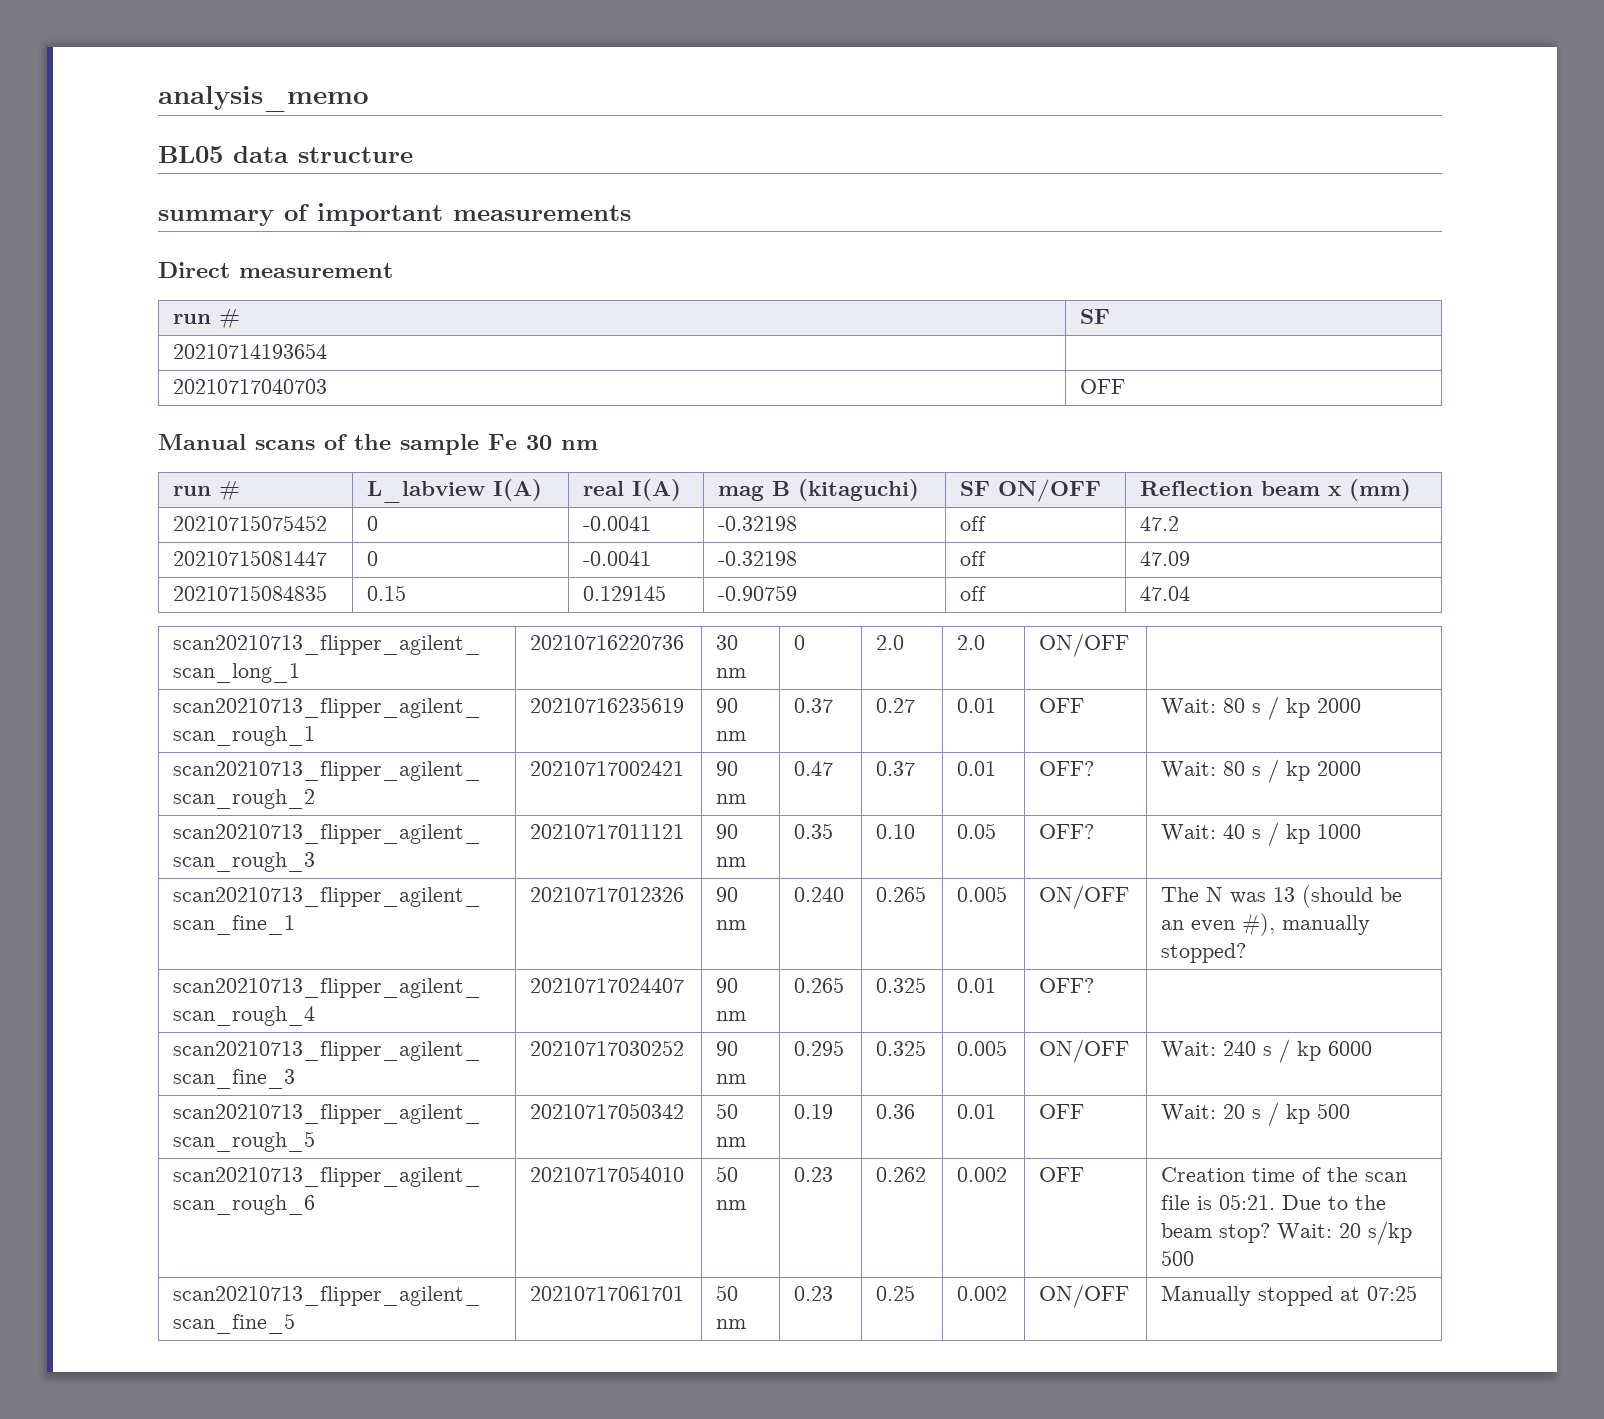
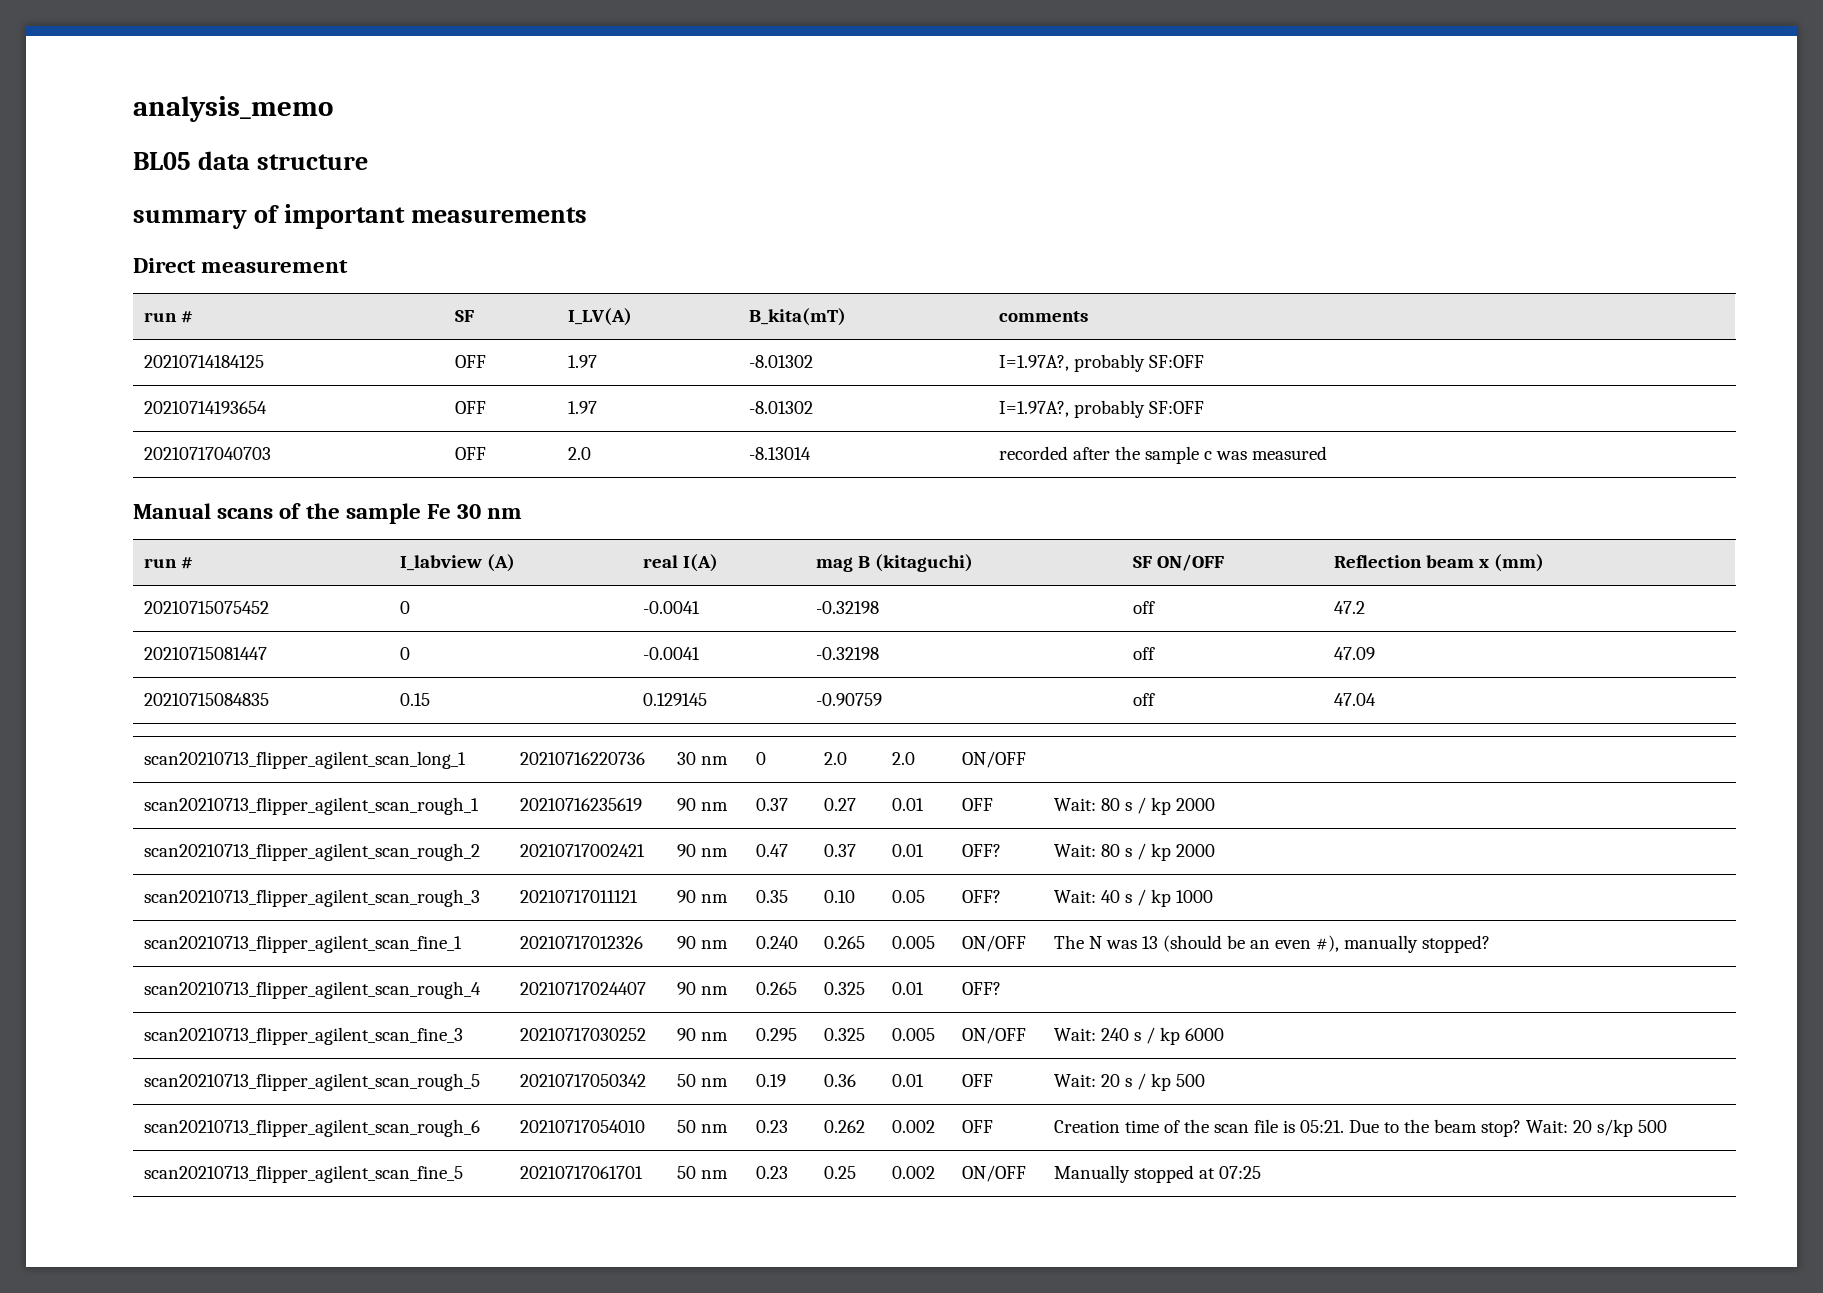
- run # | SF
- 20210714193654 |
- 20210717040703 | OFF
+ run # | SF | I_LV(A) | B_kita(mT) | comments
+ 20210714184125 | OFF | 1.97 | -8.01302 | I=1.97A?, probably SF:OFF
+ 20210714193654 | OFF | 1.97 | -8.01302 | I=1.97A?, probably SF:OFF
+ 20210717040703 | OFF | 2.0 | -8.13014 | recorded after the sample c was measured
- run # | L_labview I(A) | real I(A) | mag B (kitaguchi) | SF ON/OFF | Reflection beam x (mm)
+ run # | I_labview (A) | real I(A) | mag B (kitaguchi) | SF ON/OFF | Reflection beam x (mm)

